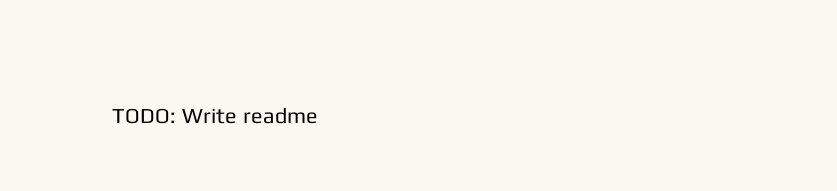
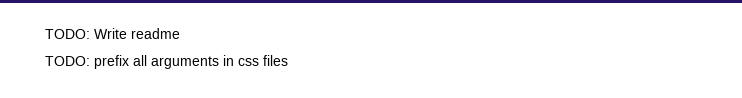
+ TODO: prefix all arguments in css files

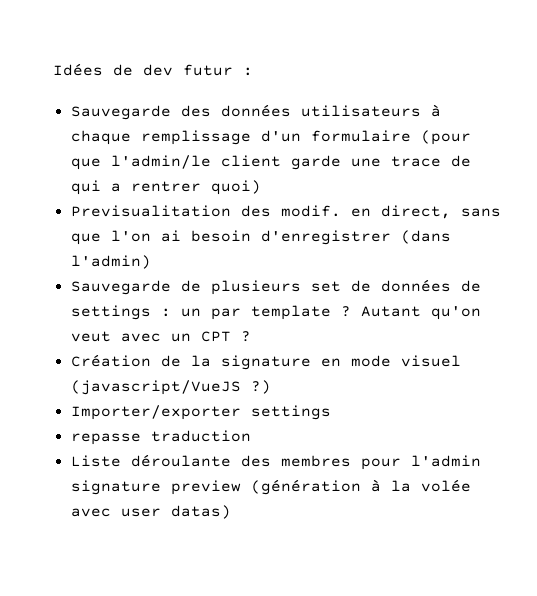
- TODO: Write readme
- TODO: prefix all arguments in css files
+ Idées de dev futur :
+ Sauvegarde des données utilisateurs à chaque remplissage d'un formulaire (pour que l'admin/le client garde une trace de qui a rentrer quoi)
+ Previsualitation des modif. en direct, sans que l'on ai besoin d'enregistrer (dans l'admin)
+ Sauvegarde de plusieurs set de données de settings : un par template ? Autant qu'on veut avec un CPT ?
+ Création de la signature en mode visuel (javascript/VueJS ?)
+ Importer/exporter settings
+ repasse traduction
+ Liste déroulante des membres pour l'admin signature preview (génération à la volée avec user datas)

